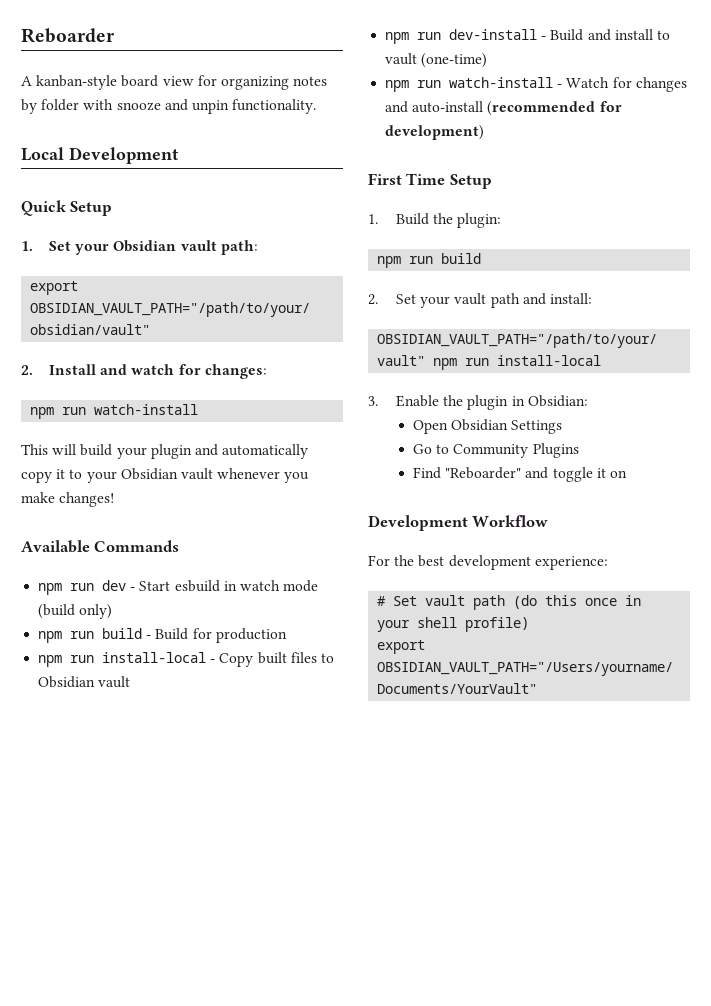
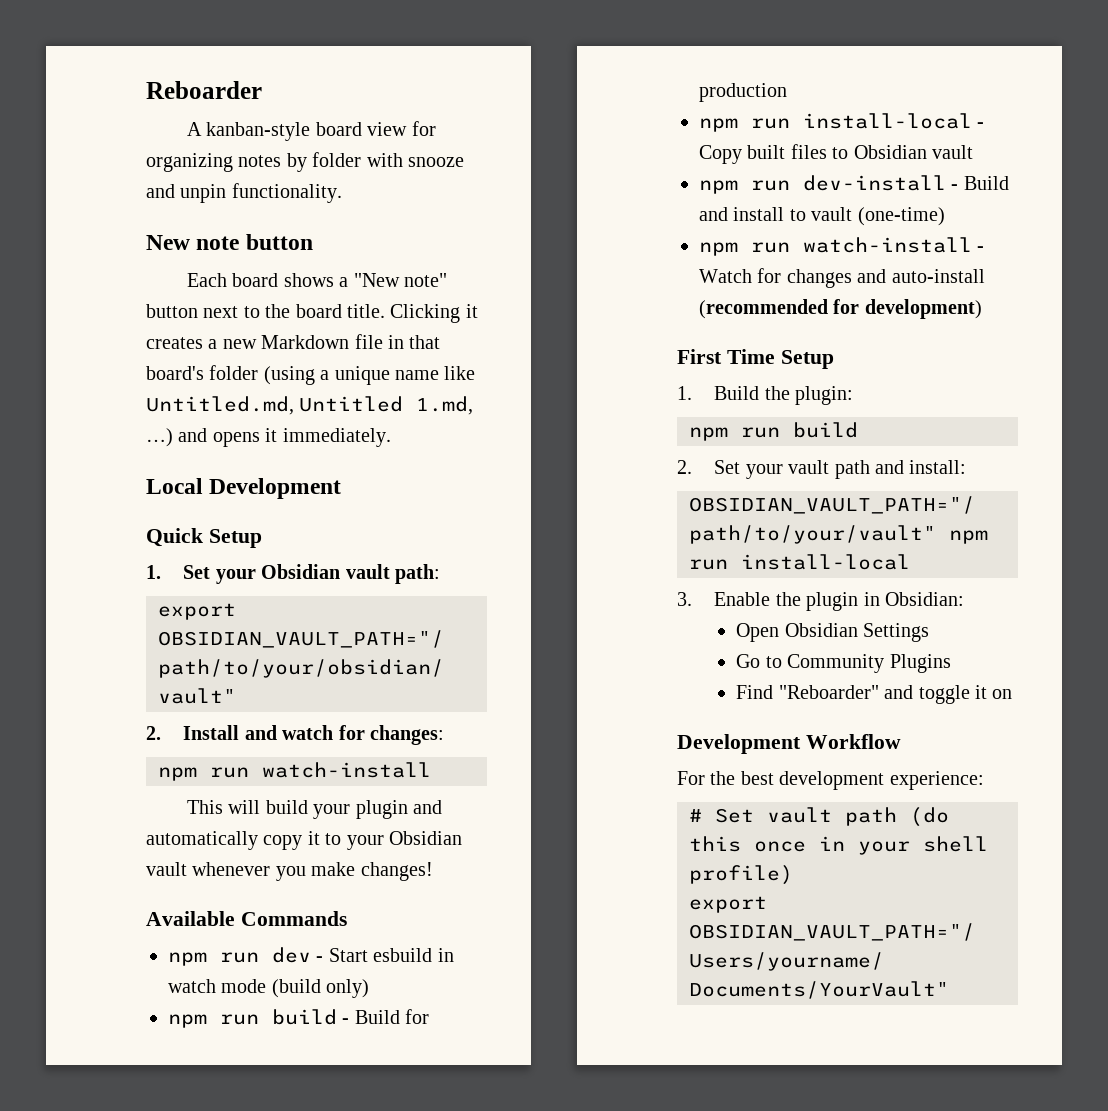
+ New note button
+ Each board shows a "New note" button next to the board title. Clicking it creates a new Markdown file in that board's folder (using a unique name like Untitled.md, Untitled 1.md, …) and opens it immediately.

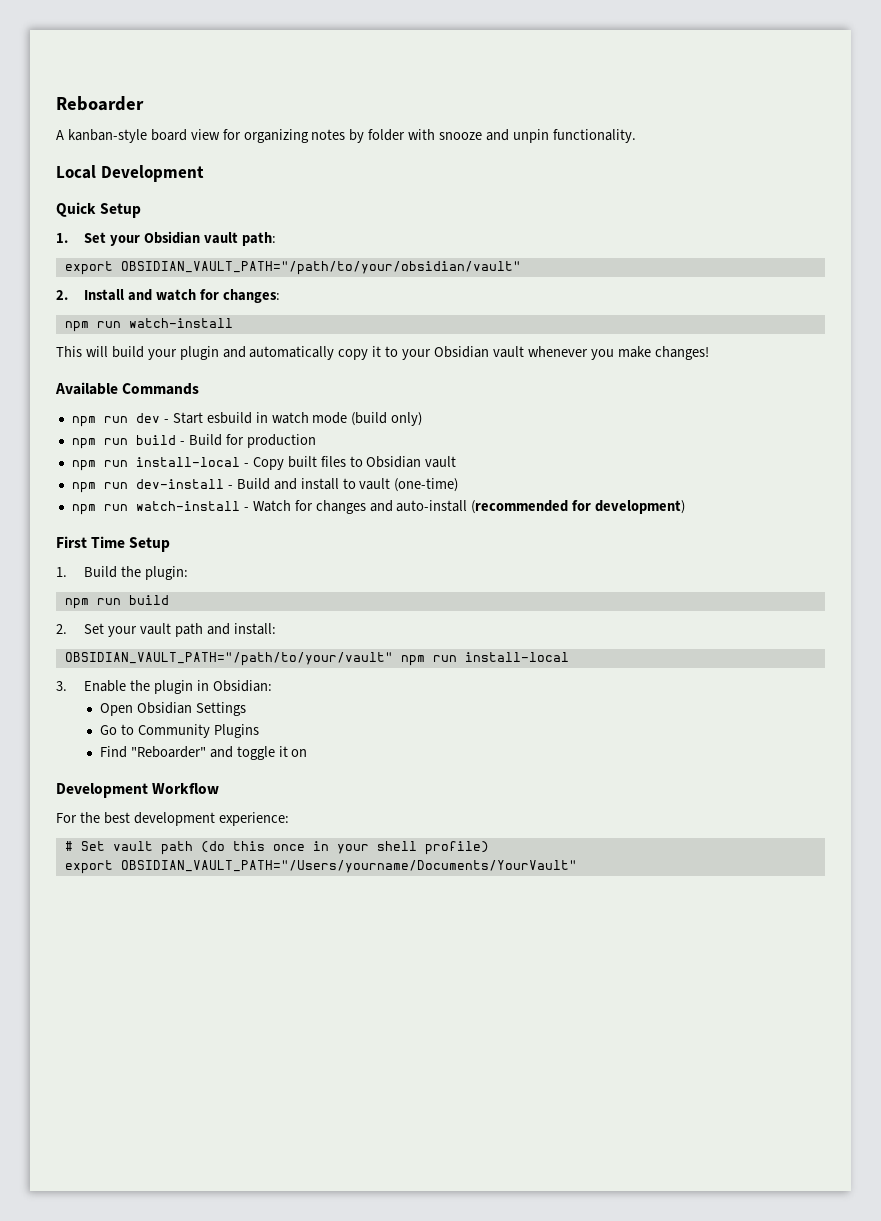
- New note button
- Each board shows a "New note" button next to the board title. Clicking it creates a new Markdown file in that board's folder (using a unique name like Untitled.md, Untitled 1.md, …) and opens it immediately.

